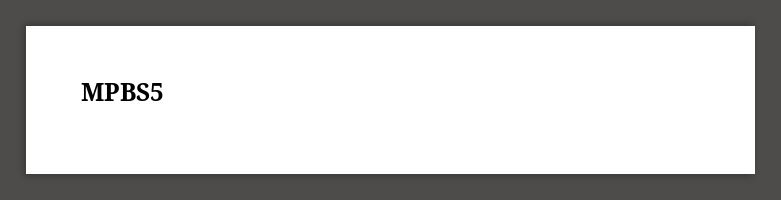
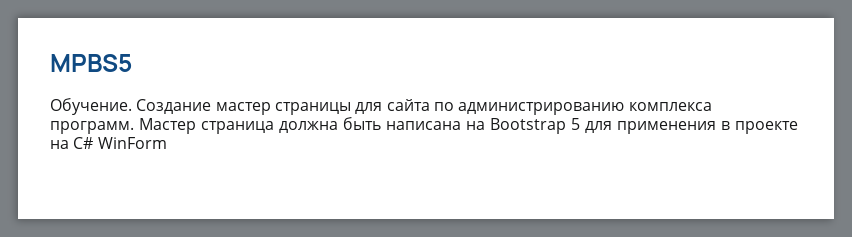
+ Обучение. Создание мастер страницы для сайта по администрированию комплекса программ. Мастер страница должна быть написана на Bootstrap 5 для применения в проекте на C# WinForm

